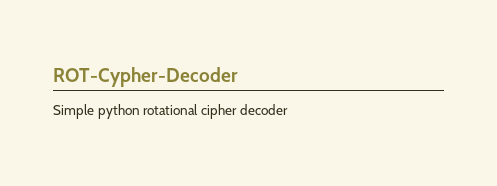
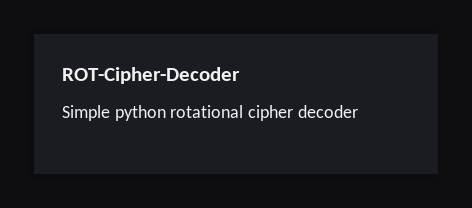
- ROT-Cypher-Decoder
+ ROT-Cipher-Decoder

